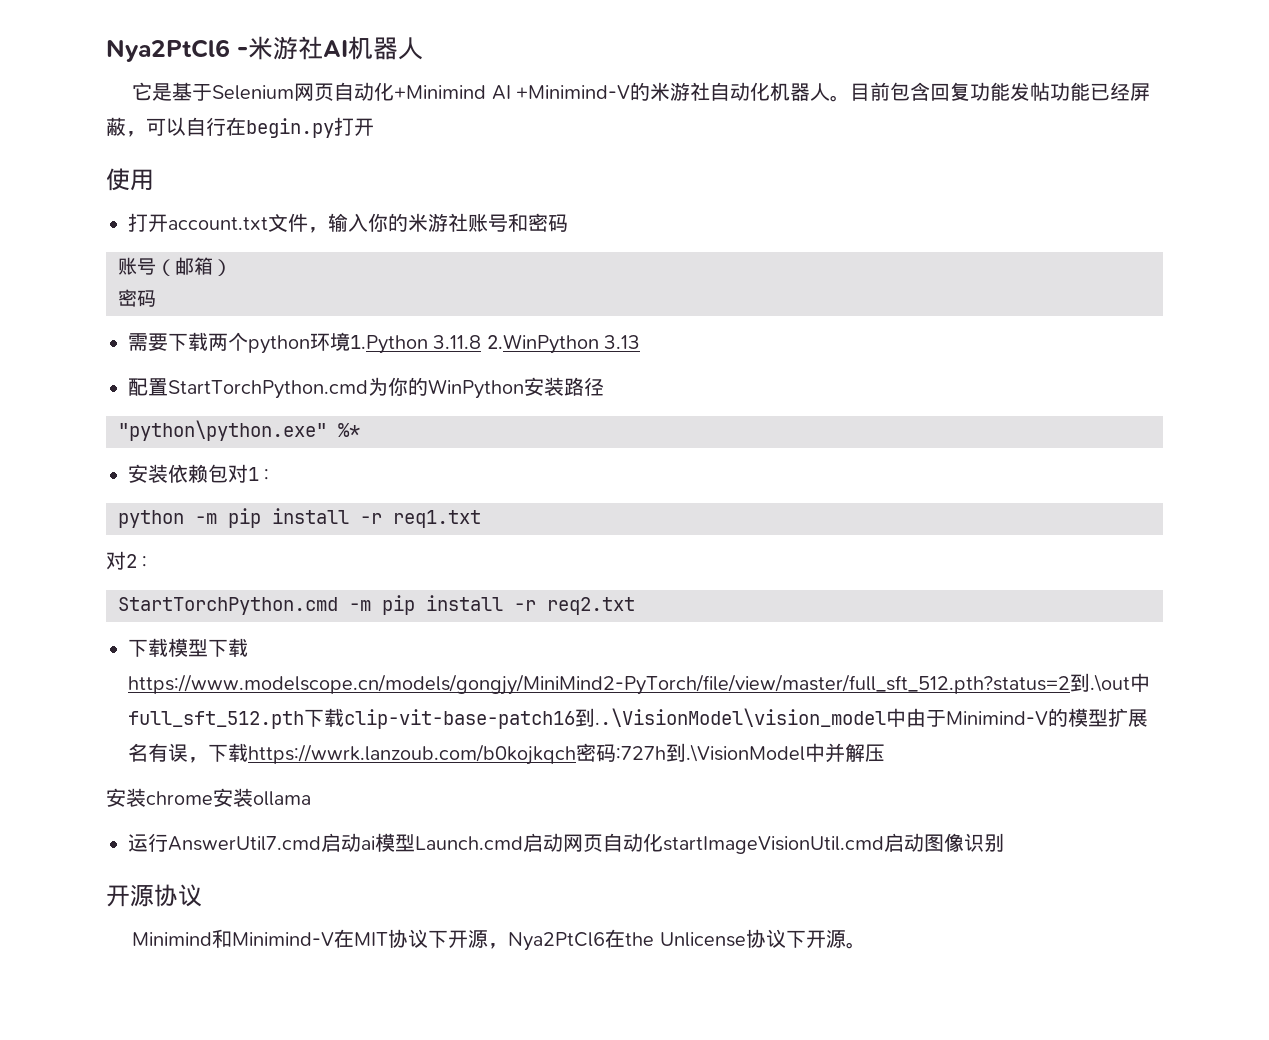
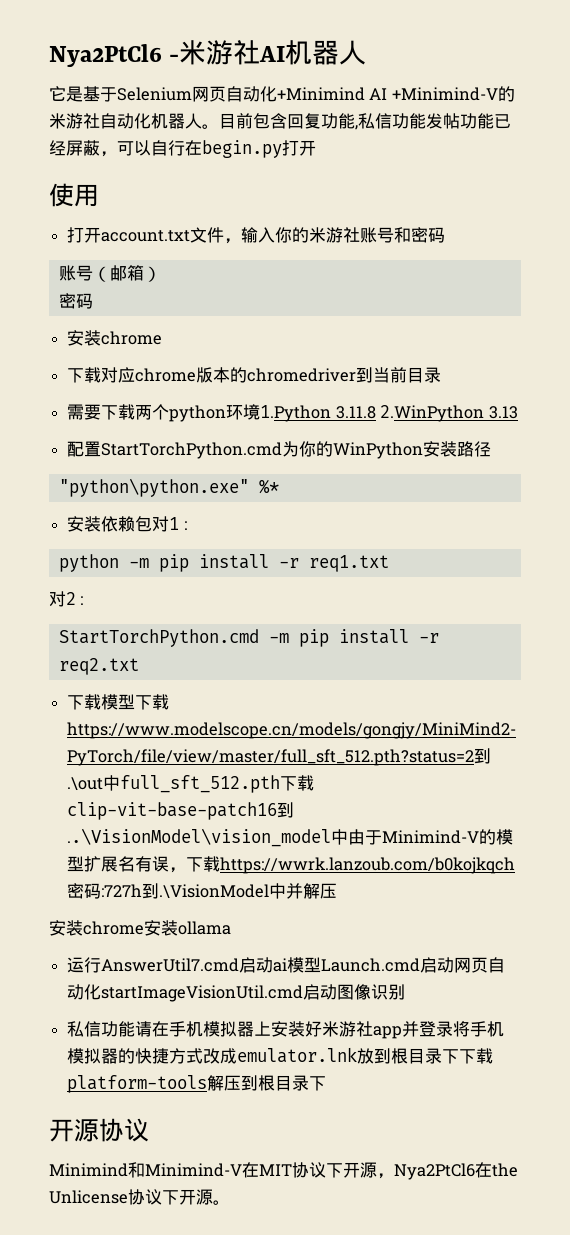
- 目前包含回复功能发帖功能已经屏蔽，可以自行在begin.py打开
+ 目前包含回复功能,私信功能发帖功能已经屏蔽，可以自行在begin.py打开
  账号（邮箱）
  密码
+ 安装chrome
+ 下载对应chrome版本的chromedriver到当前目录
+ 私信功能请在手机模拟器上安装好米游社app并登录将手机模拟器的快捷方式改成emulator.lnk放到根目录下下载platform-tools解压到根目录下

